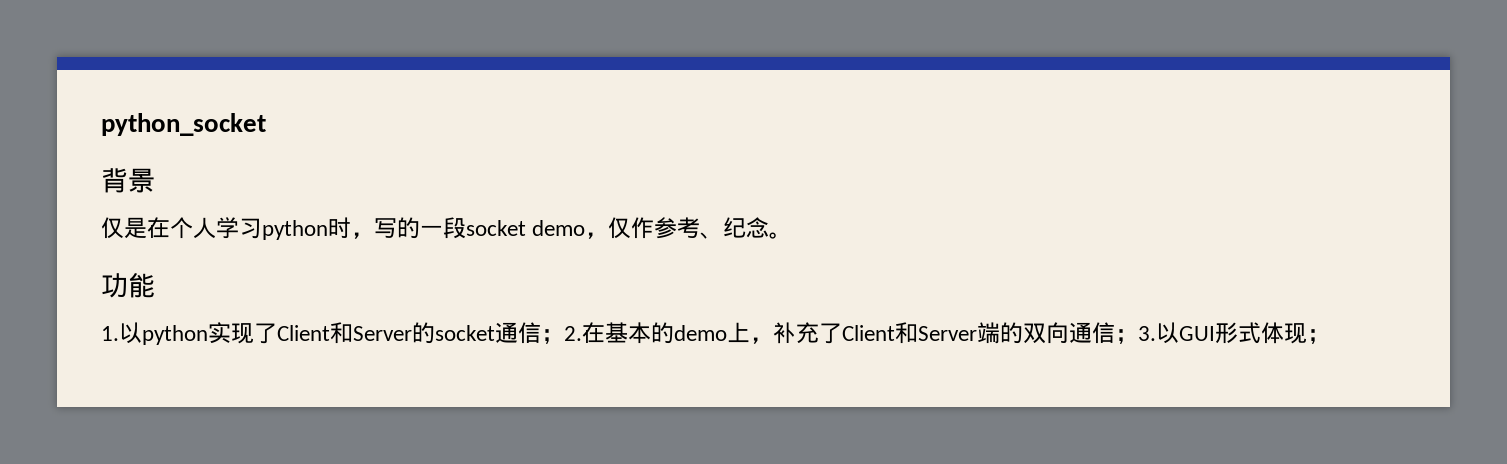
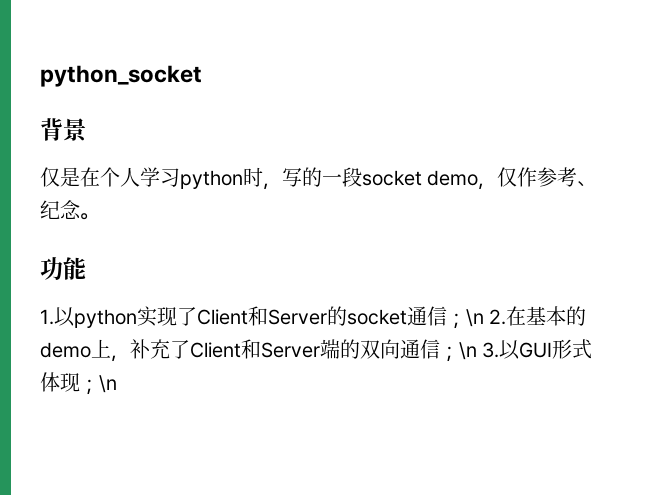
- 1.以python实现了Client和Server的socket通信；2.在基本的demo上，补充了Client和Server端的双向通信；3.以GUI形式体现；
+ 1.以python实现了Client和Server的socket通信；\n 2.在基本的demo上，补充了Client和Server端的双向通信；\n 3.以GUI形式体现；\n

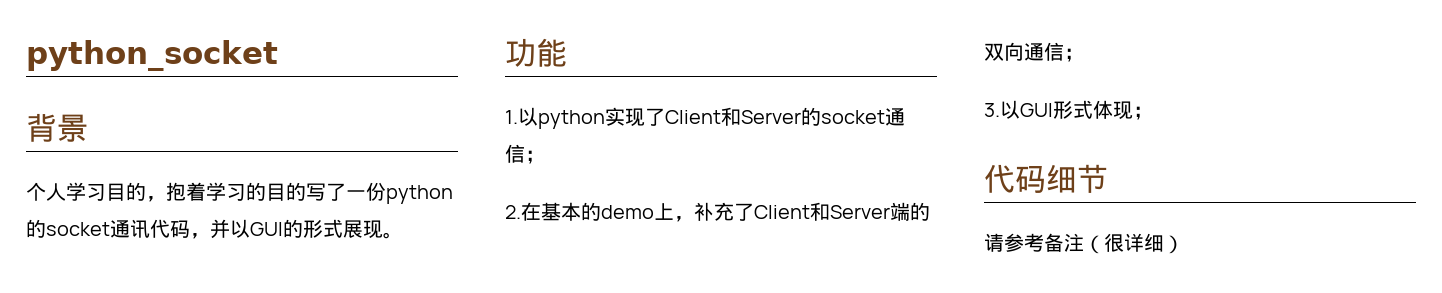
- 仅是在个人学习python时，写的一段socket demo，仅作参考、纪念。
+ 个人学习目的，抱着学习的目的写了一份python的socket通讯代码，并以GUI的形式展现。
- 1.以python实现了Client和Server的socket通信；\n 2.在基本的demo上，补充了Client和Server端的双向通信；\n 3.以GUI形式体现；\n
+ 1.以python实现了Client和Server的socket通信；
+ 2.在基本的demo上，补充了Client和Server端的双向通信；
+ 3.以GUI形式体现；
+ 代码细节
+ 请参考备注（很详细）

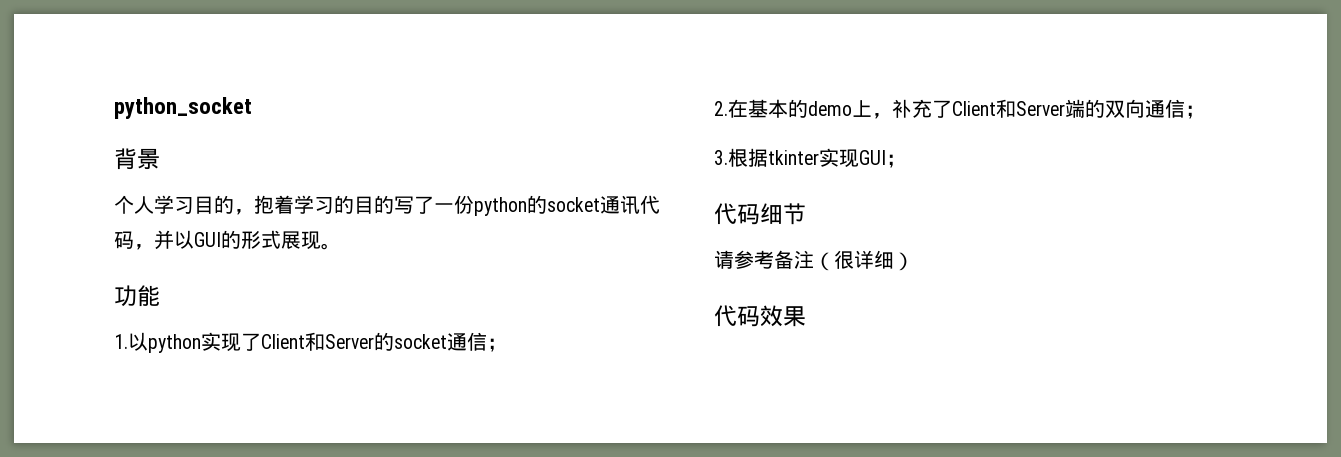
- 3.以GUI形式体现；
+ 3.根据tkinter实现GUI；
+ 代码效果

